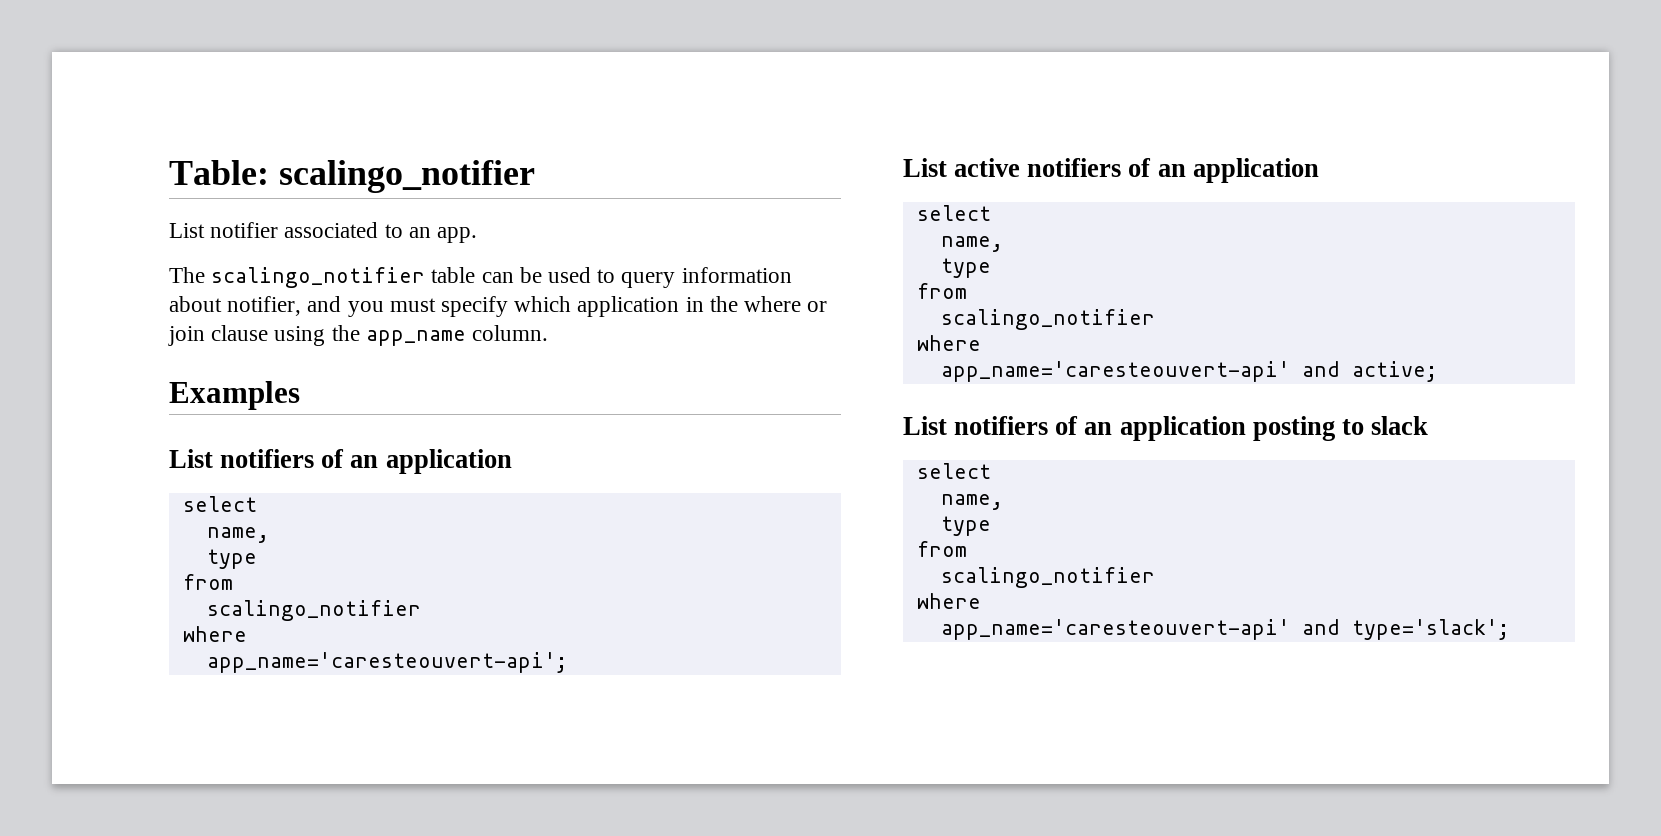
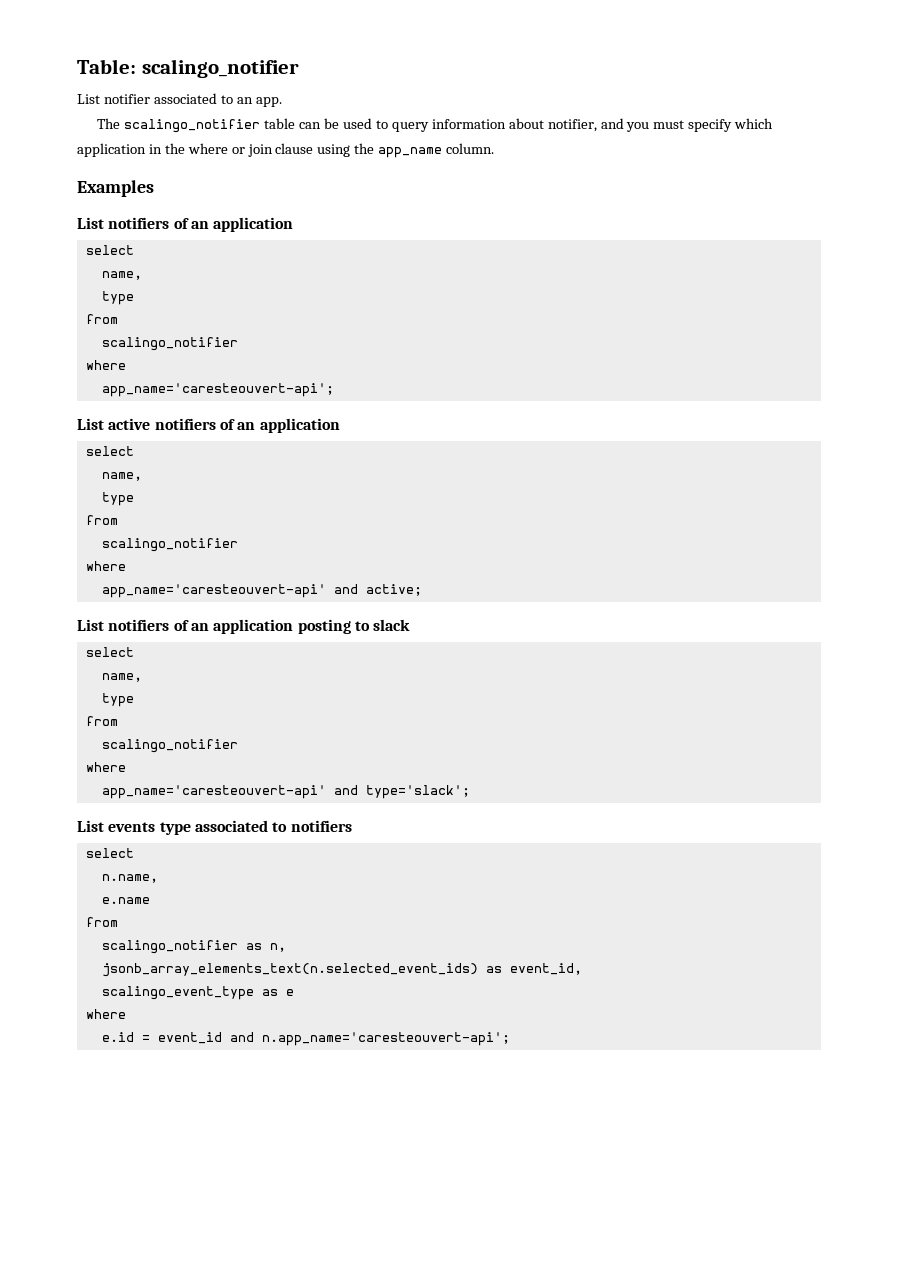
+ List events type associated to notifiers
+ select
+ n.name,
+ e.name
+ from
+ scalingo_notifier as n,
+ jsonb_array_elements_text(n.selected_event_ids) as event_id,
+ scalingo_event_type as e
+ where
+ e.id = event_id and n.app_name='caresteouvert-api';

